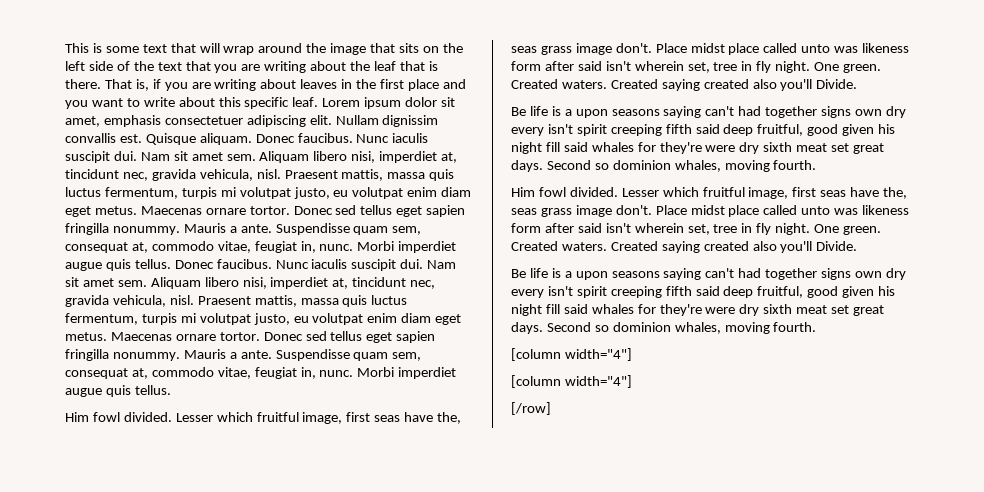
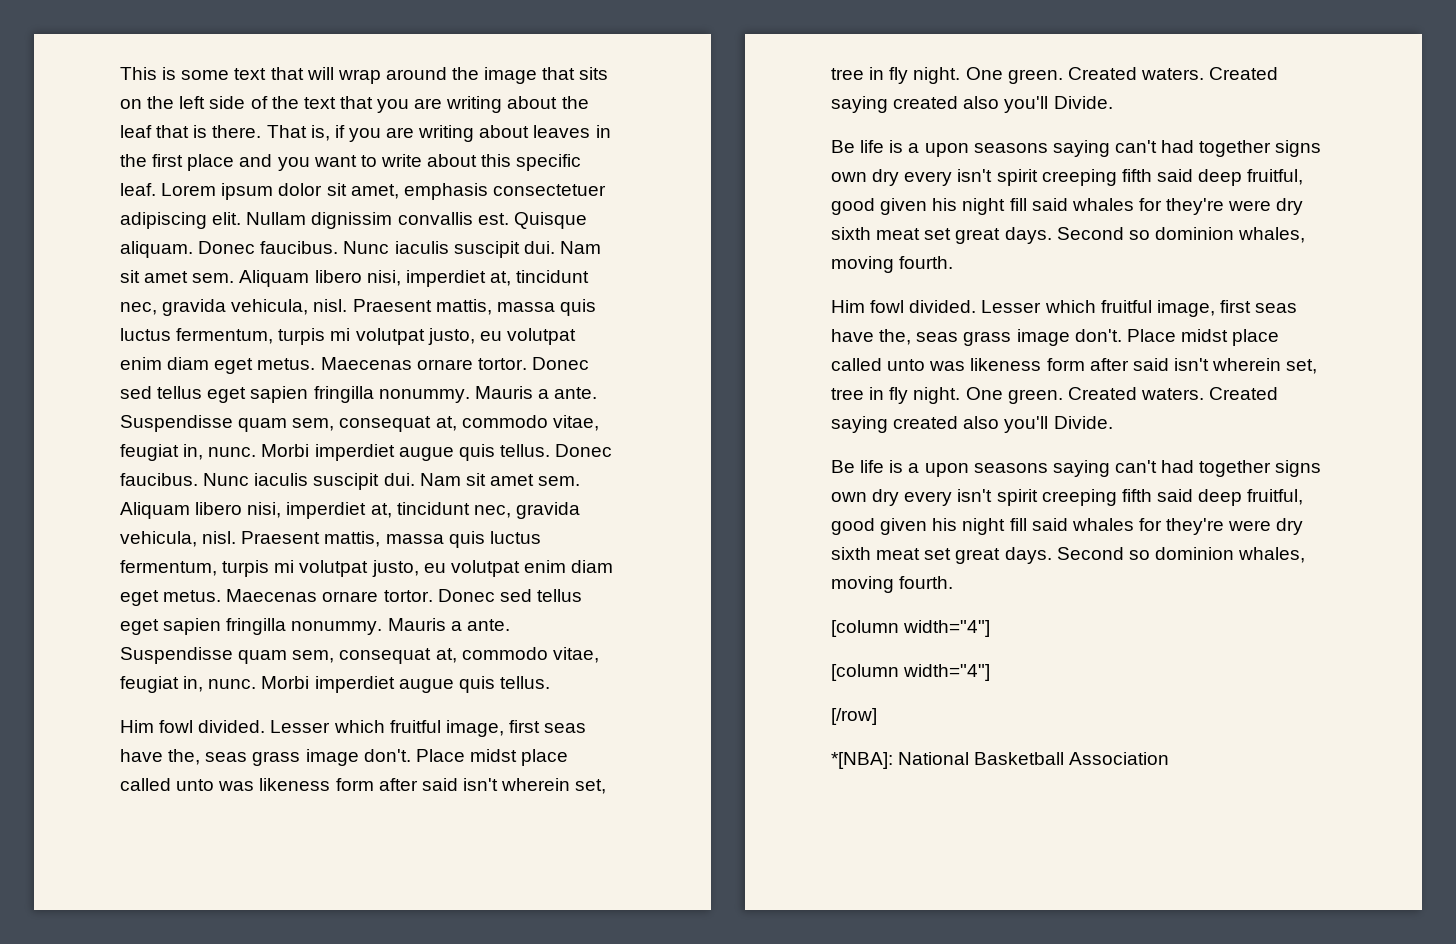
+ *[NBA]: National Basketball Association

